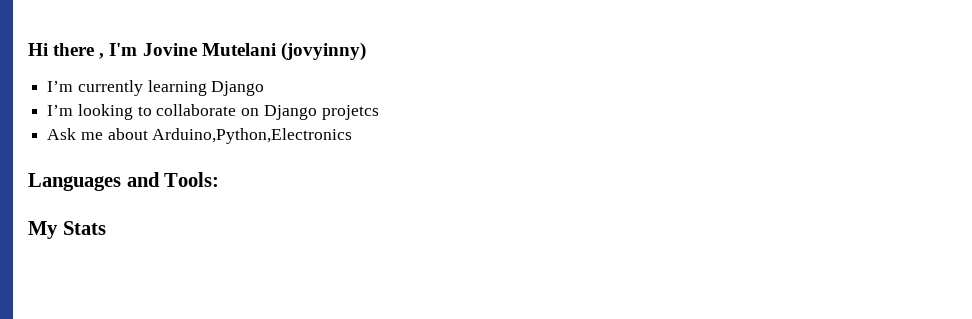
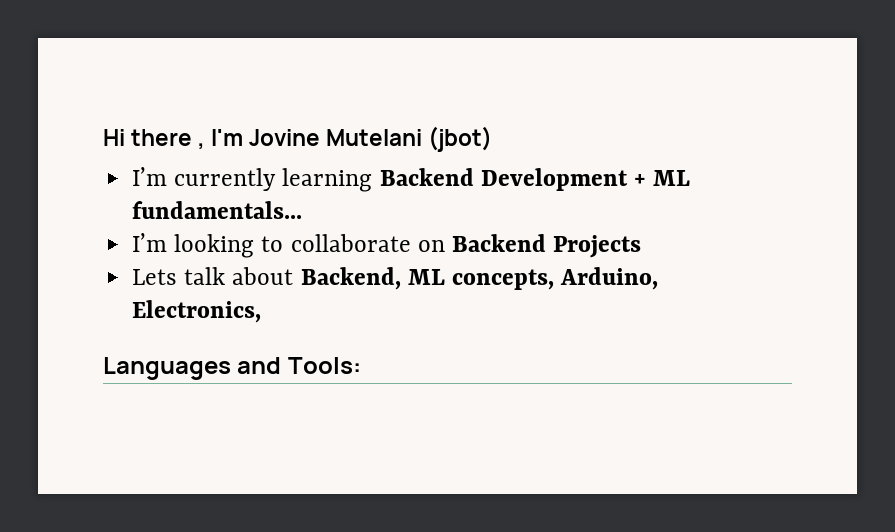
- Hi there , I'm Jovine Mutelani (jovyinny)
+ Hi there , I'm Jovine Mutelani (jbot)
- I’m currently learning Django
+ I’m currently learning Backend Development + ML fundamentals...
- I’m looking to collaborate on Django projetcs
- Ask me about Arduino,Python,Electronics
+ I’m looking to collaborate on Backend Projects
+ Lets talk about Backend, ML concepts, Arduino, Electronics,
- My Stats

